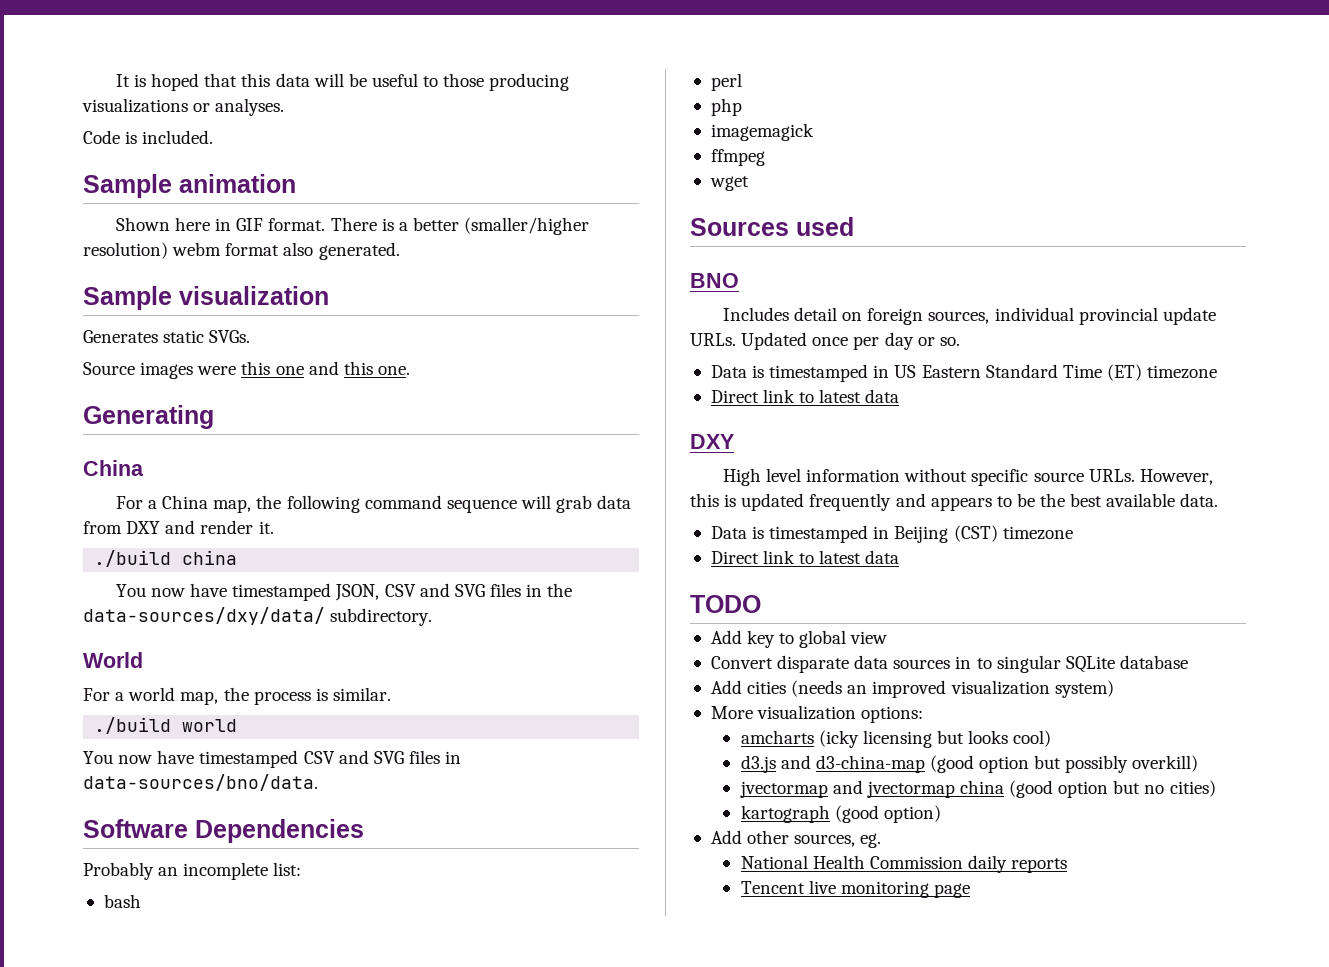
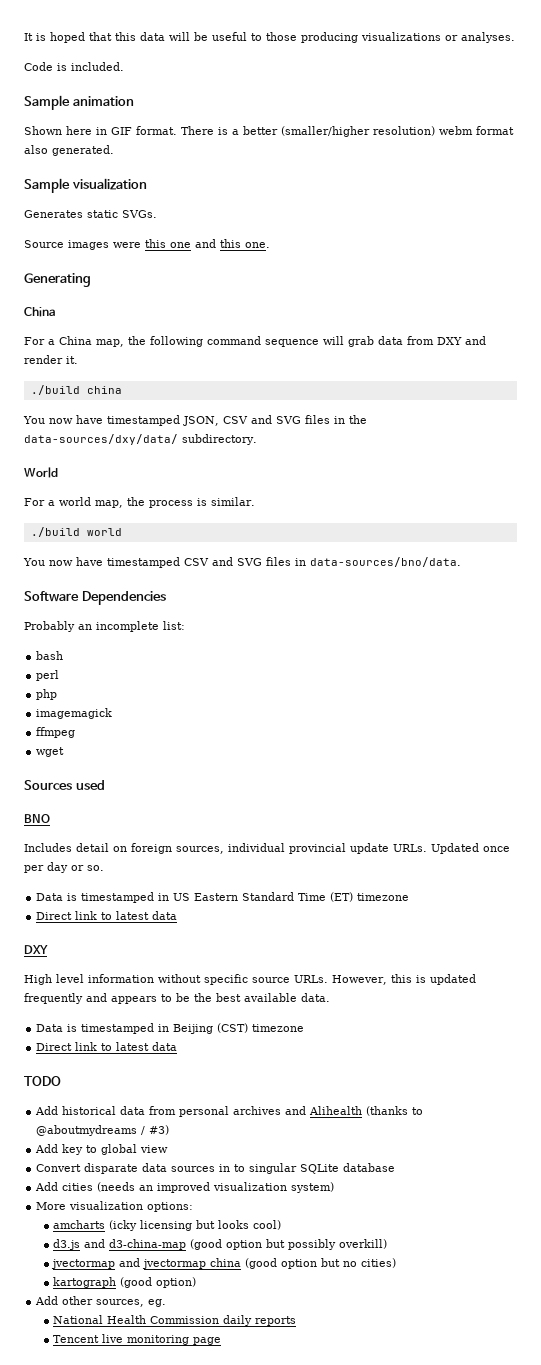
+ Add historical data from personal archives and Alihealth (thanks to @aboutmydreams / #3)

